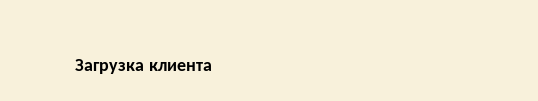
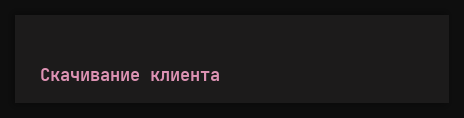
- Загрузка клиента
+ Скачивание клиента

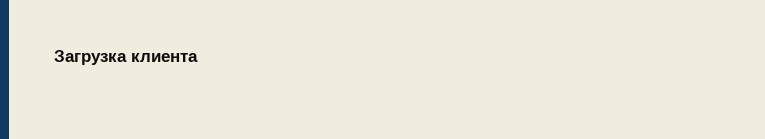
- Скачивание клиента
+ Загрузка клиента

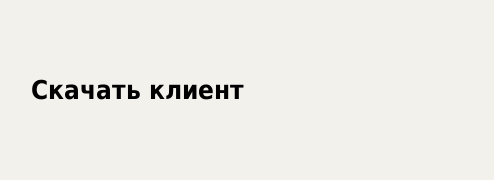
- Загрузка клиента
+ Скачать клиент

